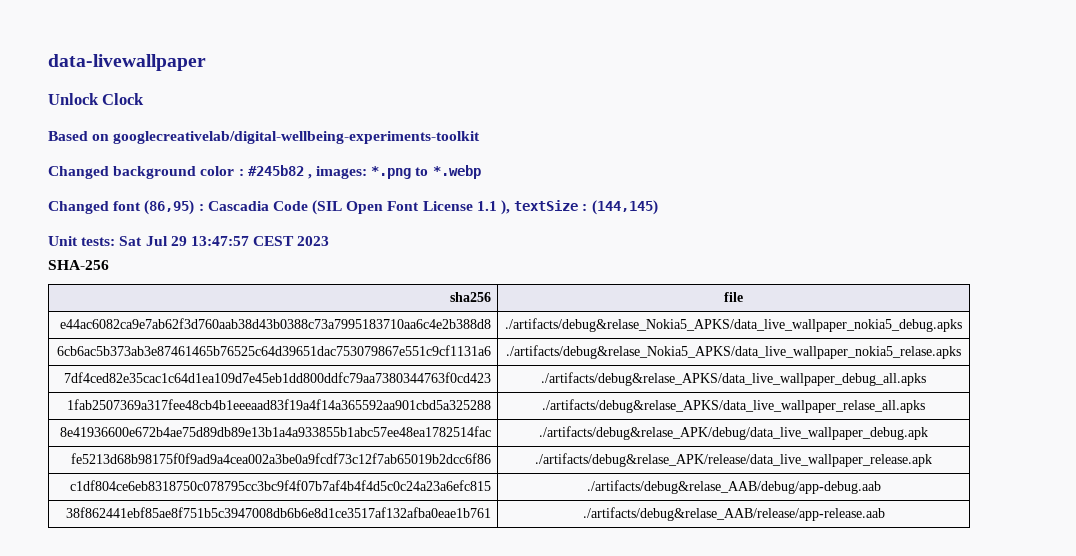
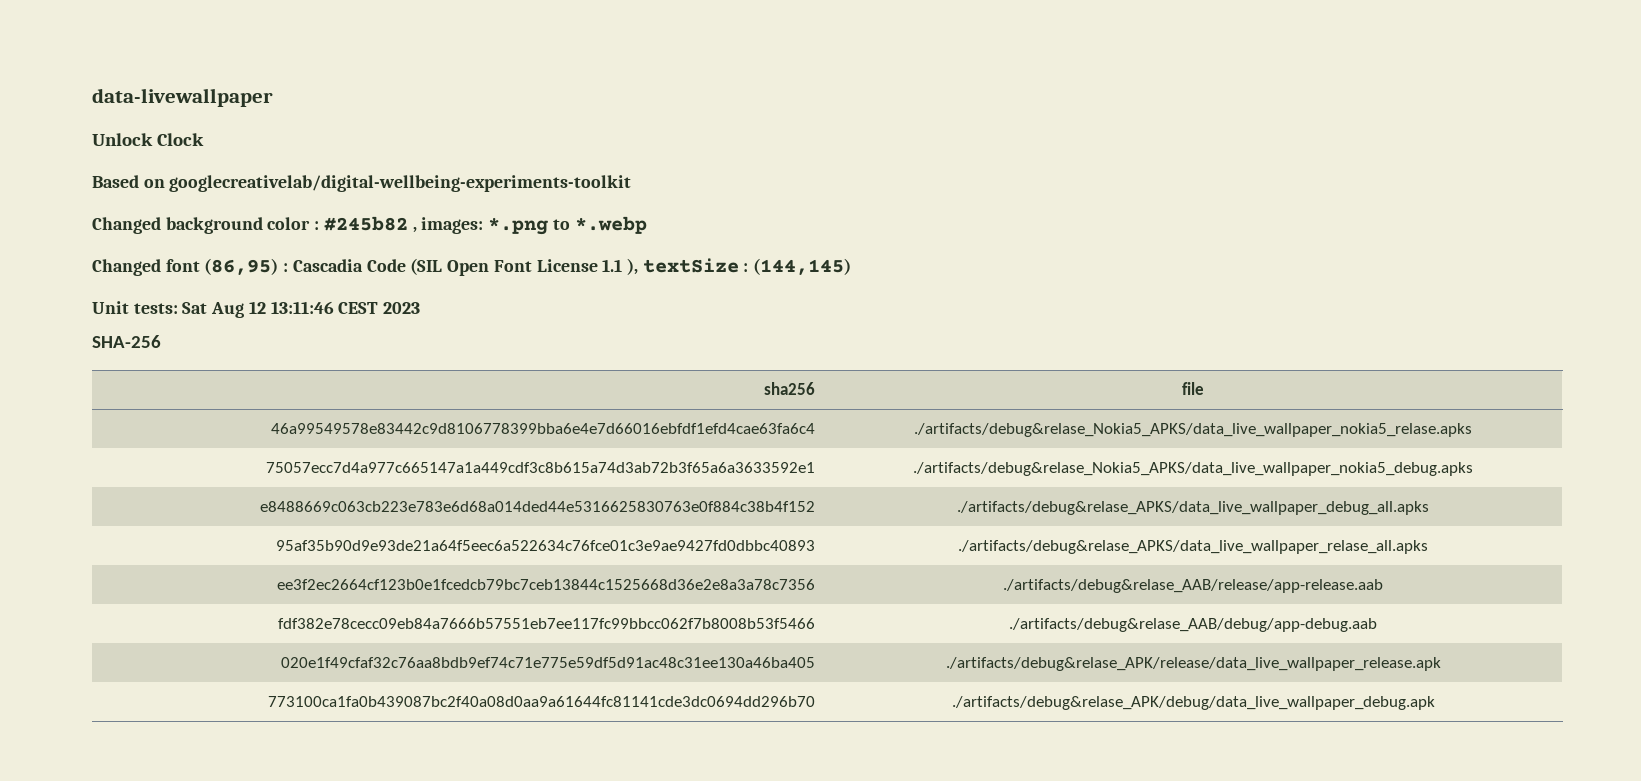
- Unit tests: Sat Jul 29 13:47:57 CEST 2023
+ Unit tests: Sat Aug 12 13:11:46 CEST 2023
- e44ac6082ca9e7ab62f3d760aab38d43b0388c73a7995183710aa6c4e2b388d8 | ./artifacts/debug&relase_Nokia5_APKS/data_live_wallpaper_nokia5_debug.apks
- 6cb6ac5b373ab3e87461465b76525c64d39651dac753079867e551c9cf1131a6 | ./artifacts/debug&relase_Nokia5_APKS/data_live_wallpaper_nokia5_relase.apks
- 7df4ced82e35cac1c64d1ea109d7e45eb1dd800ddfc79aa7380344763f0cd423 | ./artifacts/debug&relase_APKS/data_live_wallpaper_debug_all.apks
+ 46a99549578e83442c9d8106778399bba6e4e7d66016ebfdf1efd4cae63fa6c4 | ./artifacts/debug&relase_Nokia5_APKS/data_live_wallpaper_nokia5_relase.apks
+ 75057ecc7d4a977c665147a1a449cdf3c8b615a74d3ab72b3f65a6a3633592e1 | ./artifacts/debug&relase_Nokia5_APKS/data_live_wallpaper_nokia5_debug.apks
+ e8488669c063cb223e783e6d68a014ded44e5316625830763e0f884c38b4f152 | ./artifacts/debug&relase_APKS/data_live_wallpaper_debug_all.apks
- 1fab2507369a317fee48cb4b1eeeaad83f19a4f14a365592aa901cbd5a325288 | ./artifacts/debug&relase_APKS/data_live_wallpaper_relase_all.apks
+ 95af35b90d9e93de21a64f5eec6a522634c76fce01c3e9ae9427fd0dbbc40893 | ./artifacts/debug&relase_APKS/data_live_wallpaper_relase_all.apks
- 8e41936600e672b4ae75d89db89e13b1a4a933855b1abc57ee48ea1782514fac | ./artifacts/debug&relase_APK/debug/data_live_wallpaper_debug.apk
- fe5213d68b98175f0f9ad9a4cea002a3be0a9fcdf73c12f7ab65019b2dcc6f86 | ./artifacts/debug&relase_APK/release/data_live_wallpaper_release.apk
- c1df804ce6eb8318750c078795cc3bc9f4f07b7af4b4f4d5c0c24a23a6efc815 | ./artifacts/debug&relase_AAB/debug/app-debug.aab
- 38f862441ebf85ae8f751b5c3947008db6b6e8d1ce3517af132afba0eae1b761 | ./artifacts/debug&relase_AAB/release/app-release.aab
+ ee3f2ec2664cf123b0e1fcedcb79bc7ceb13844c1525668d36e2e8a3a78c7356 | ./artifacts/debug&relase_AAB/release/app-release.aab
+ fdf382e78cecc09eb84a7666b57551eb7ee117fc99bbcc062f7b8008b53f5466 | ./artifacts/debug&relase_AAB/debug/app-debug.aab
+ 020e1f49cfaf32c76aa8bdb9ef74c71e775e59df5d91ac48c31ee130a46ba405 | ./artifacts/debug&relase_APK/release/data_live_wallpaper_release.apk
+ 773100ca1fa0b439087bc2f40a08d0aa9a61644fc81141cde3dc0694dd296b70 | ./artifacts/debug&relase_APK/debug/data_live_wallpaper_debug.apk

